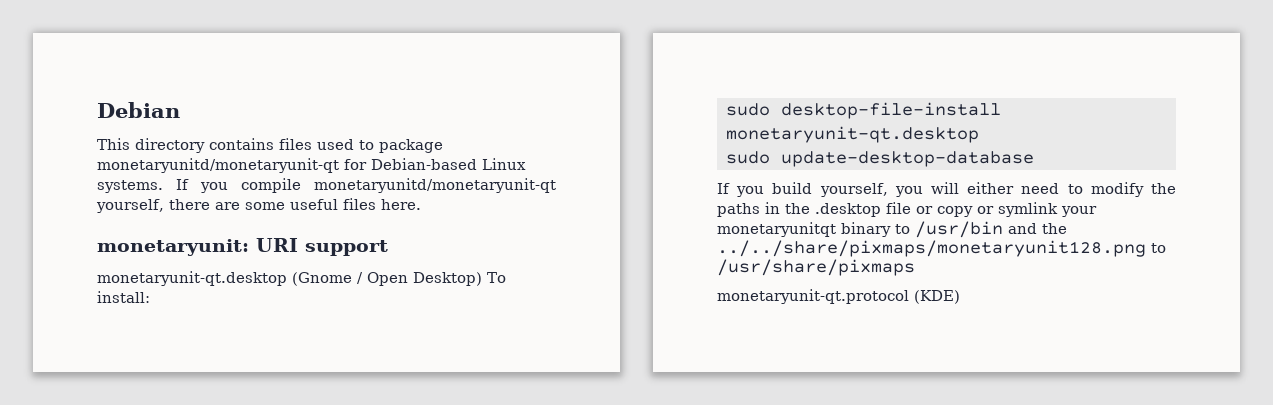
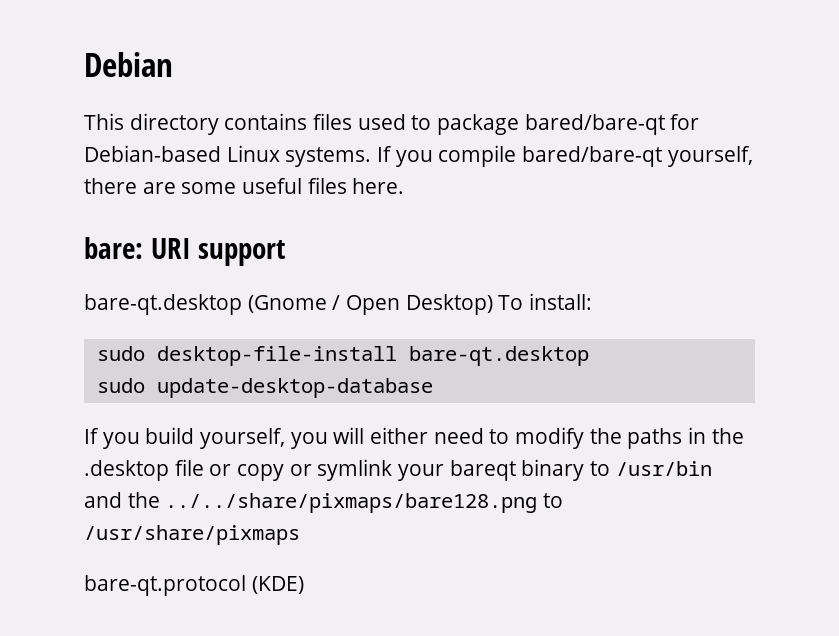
- This directory contains files used to package monetaryunitd/monetaryunit-qt for Debian-based Linux systems.
+ This directory contains files used to package bared/bare-qt for Debian-based Linux systems.
- If you compile monetaryunitd/monetaryunit-qt yourself, there are some useful files here.
+ If you compile bared/bare-qt yourself, there are some useful files here.
- monetaryunit: URI support
+ bare: URI support
- monetaryunit-qt.desktop (Gnome / Open Desktop) To install:
+ bare-qt.desktop (Gnome / Open Desktop) To install:
- sudo desktop-file-install monetaryunit-qt.desktop
+ sudo desktop-file-install bare-qt.desktop
- If you build yourself, you will either need to modify the paths in the .desktop file or copy or symlink your monetaryunitqt binary to /usr/bin and the ../../share/pixmaps/monetaryunit128.png to /usr/share/pixmaps
+ If you build yourself, you will either need to modify the paths in the .desktop file or copy or symlink your bareqt binary to /usr/bin and the ../../share/pixmaps/bare128.png to /usr/share/pixmaps
- monetaryunit-qt.protocol (KDE)
+ bare-qt.protocol (KDE)

